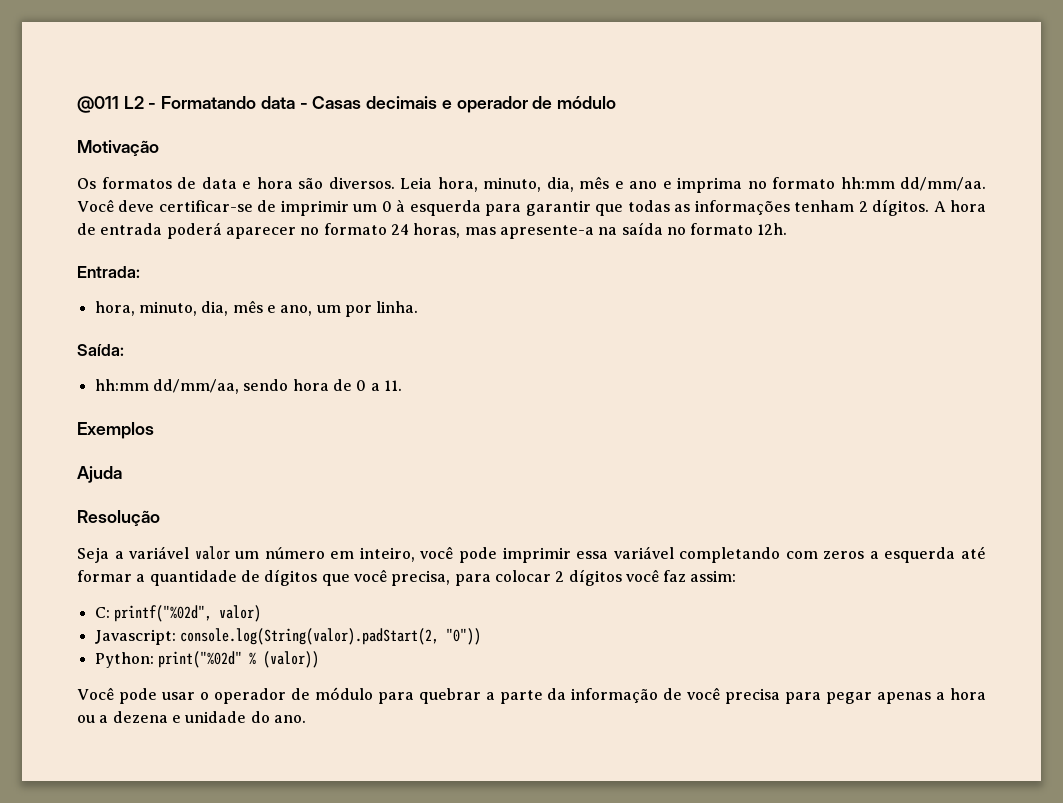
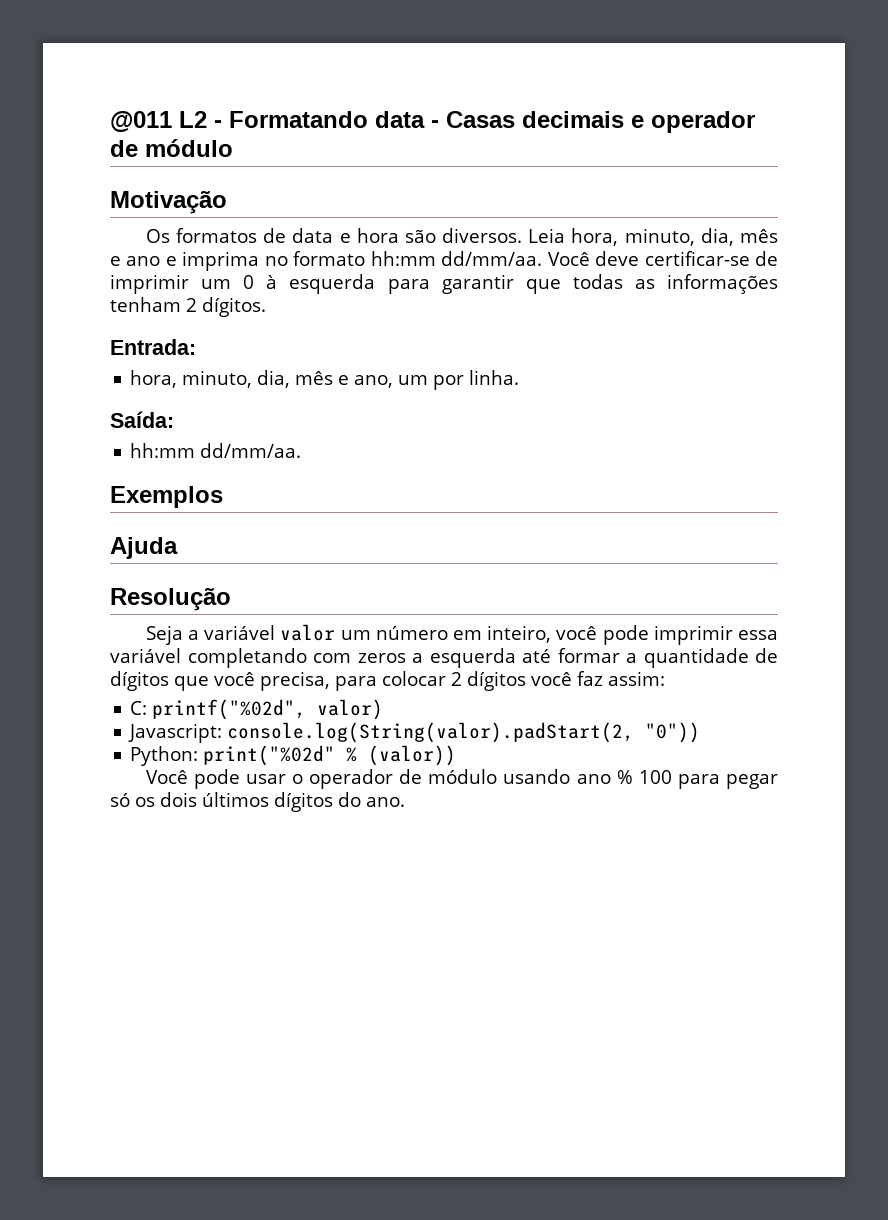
- A hora de entrada poderá aparecer no formato 24 horas, mas apresente-a na saída no formato 12h.
  Saída:
- hh:mm dd/mm/aa, sendo hora de 0 a 11.
+ hh:mm dd/mm/aa.
- Você pode usar o operador de módulo para quebrar a parte da informação de você precisa para pegar apenas a hora ou a dezena e unidade do ano.
+ Você pode usar o operador de módulo usando ano % 100 para pegar só os dois últimos dígitos do ano.

